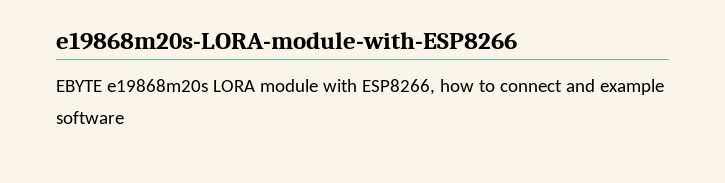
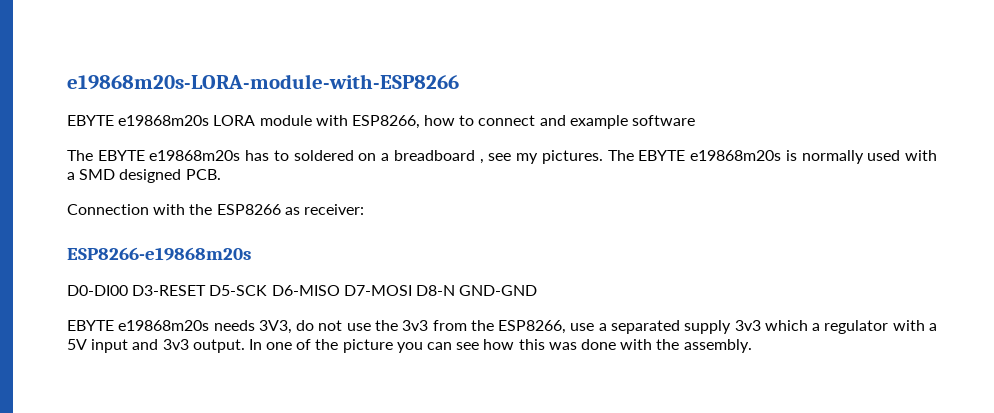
+ The EBYTE e19868m20s has to soldered on a breadboard , see my pictures. The EBYTE e19868m20s is normally used with a SMD designed PCB.
+ Connection with the ESP8266 as receiver:
+ ESP8266-e19868m20s
+ D0-DI00 D3-RESET D5-SCK D6-MISO D7-MOSI D8-N GND-GND
+ EBYTE e19868m20s needs 3V3, do not use the 3v3 from the ESP8266, use a separated supply 3v3 which a regulator with a 5V input and 3v3 output. In one of the picture you can see how this was done with the assembly.

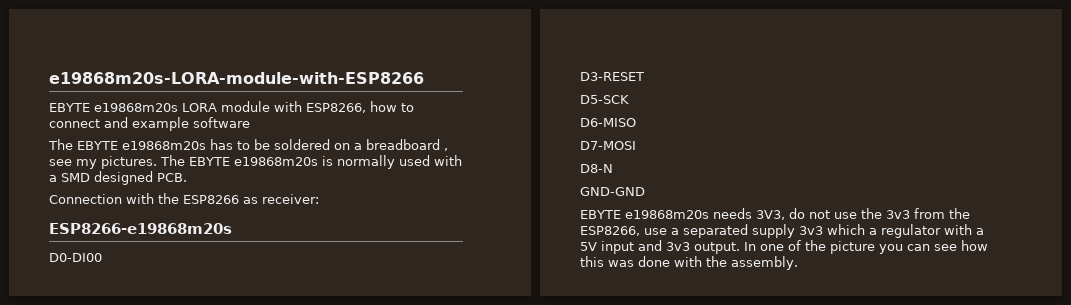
- The EBYTE e19868m20s has to soldered on a breadboard , see my pictures.
+ The EBYTE e19868m20s has to be soldered on a breadboard , see my pictures.
- D0-DI00 D3-RESET D5-SCK D6-MISO D7-MOSI D8-N GND-GND
+ D0-DI00
+ D3-RESET
+ D5-SCK
+ D6-MISO
+ D7-MOSI
+ D8-N
+ GND-GND

